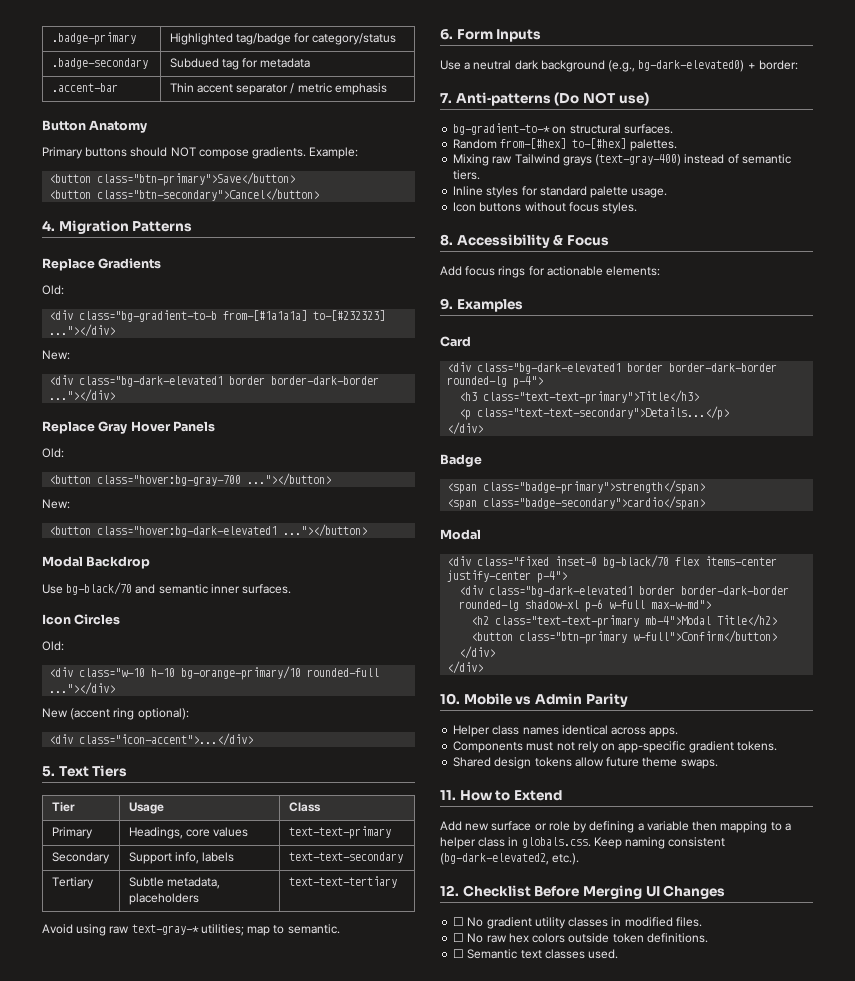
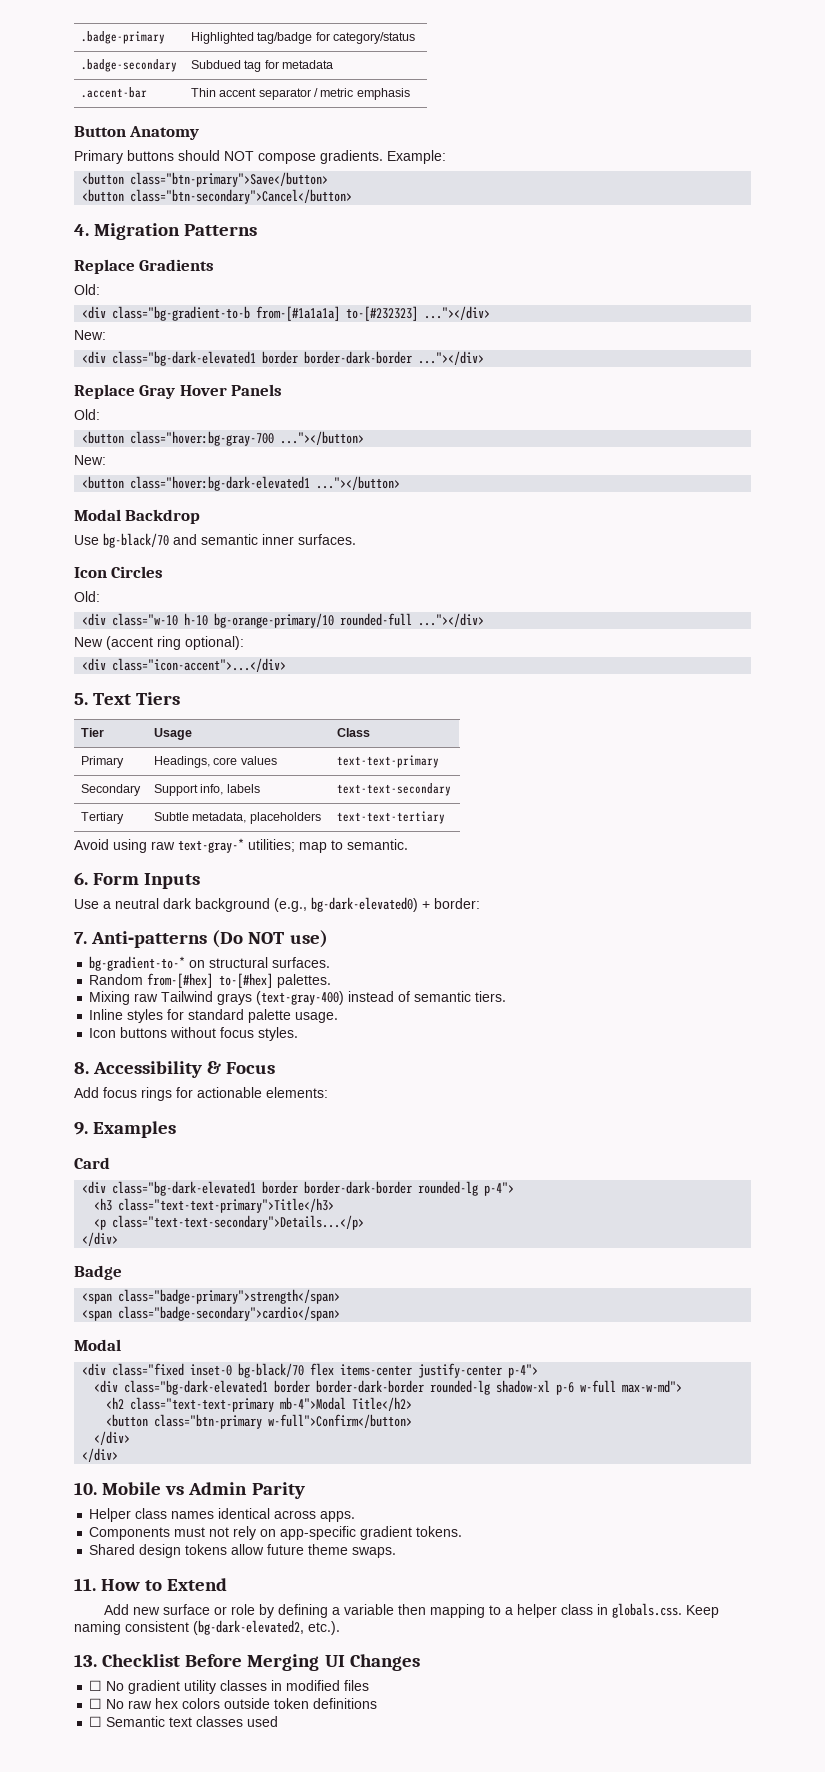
- 12. Checklist Before Merging UI Changes
+ 13. Checklist Before Merging UI Changes
- ☐ No gradient utility classes in modified files.
+ ☐ No gradient utility classes in modified files
- ☐ No raw hex colors outside token definitions.
+ ☐ No raw hex colors outside token definitions
- ☐ Semantic text classes used.
+ ☐ Semantic text classes used

